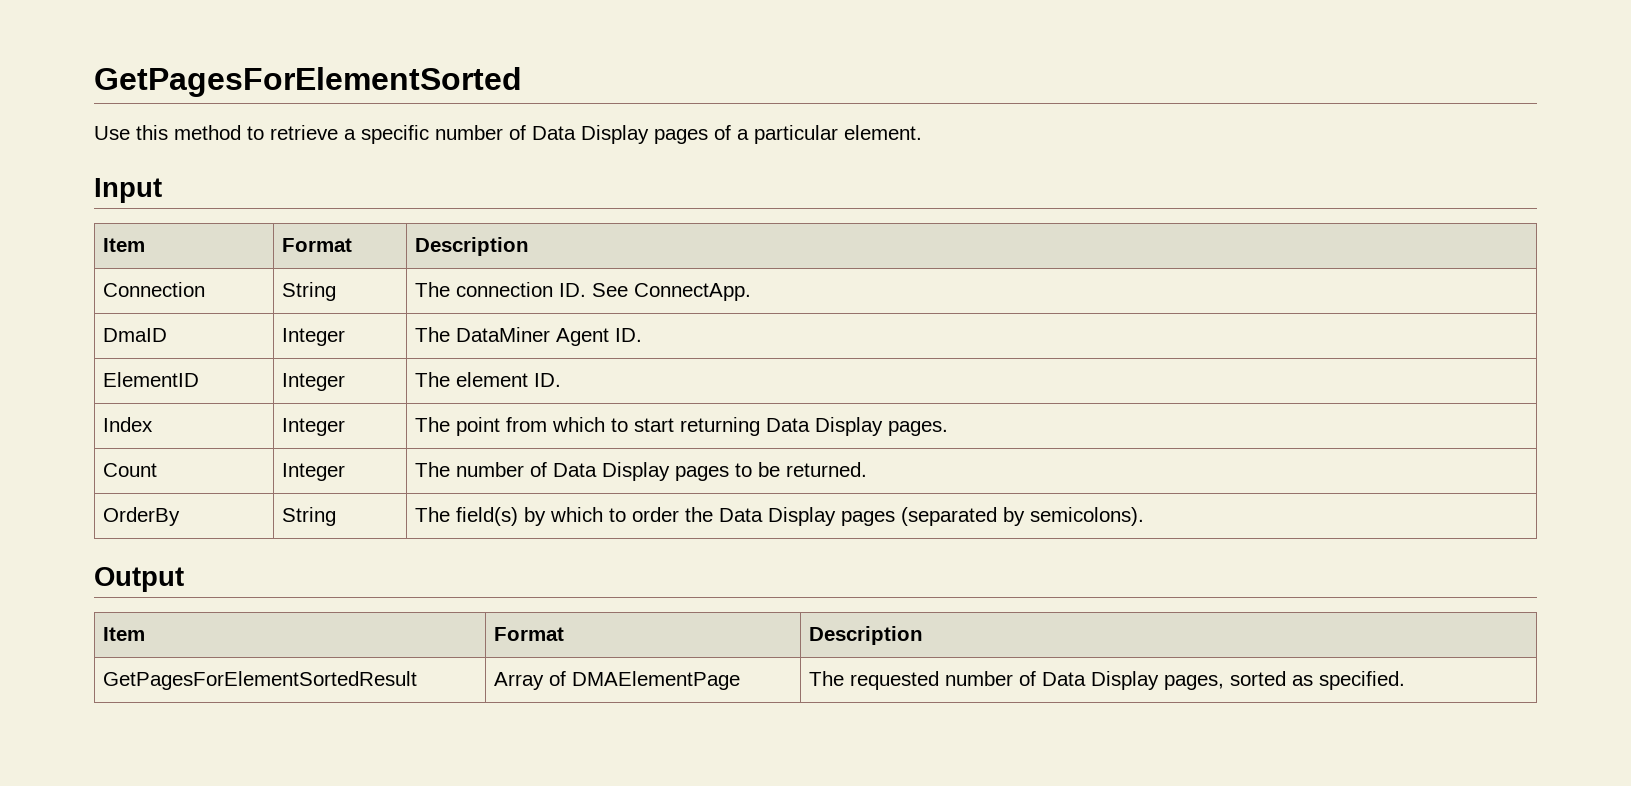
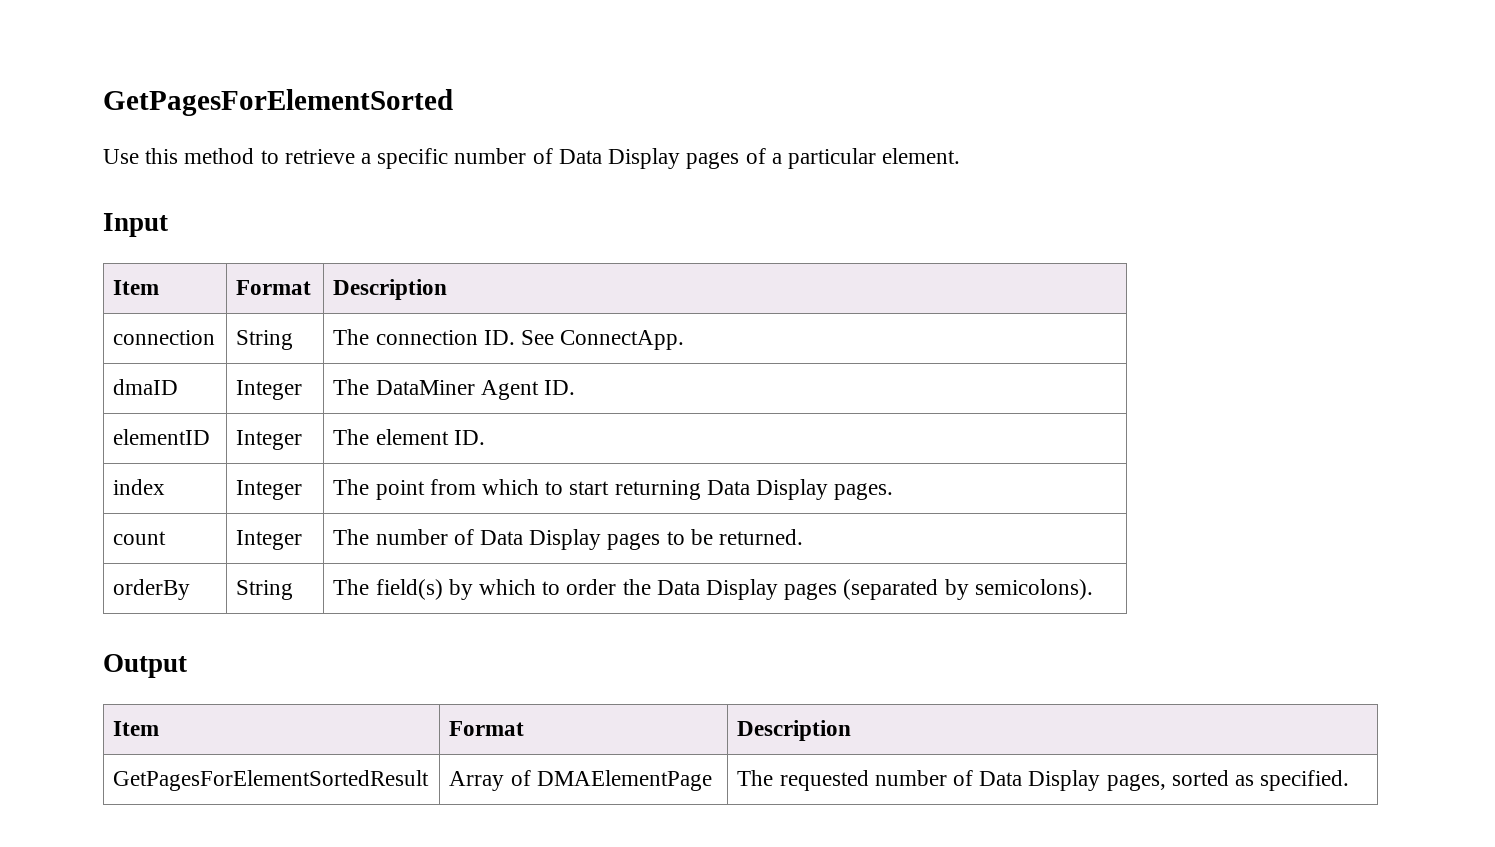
- Connection | String | The connection ID. See ConnectApp.
+ connection | String | The connection ID. See ConnectApp.
- DmaID | Integer | The DataMiner Agent ID.
+ dmaID | Integer | The DataMiner Agent ID.
- ElementID | Integer | The element ID.
+ elementID | Integer | The element ID.
- Index | Integer | The point from which to start returning Data Display pages.
+ index | Integer | The point from which to start returning Data Display pages.
- Count | Integer | The number of Data Display pages to be returned.
+ count | Integer | The number of Data Display pages to be returned.
- OrderBy | String | The field(s) by which to order the Data Display pages (separated by semicolons).
+ orderBy | String | The field(s) by which to order the Data Display pages (separated by semicolons).

